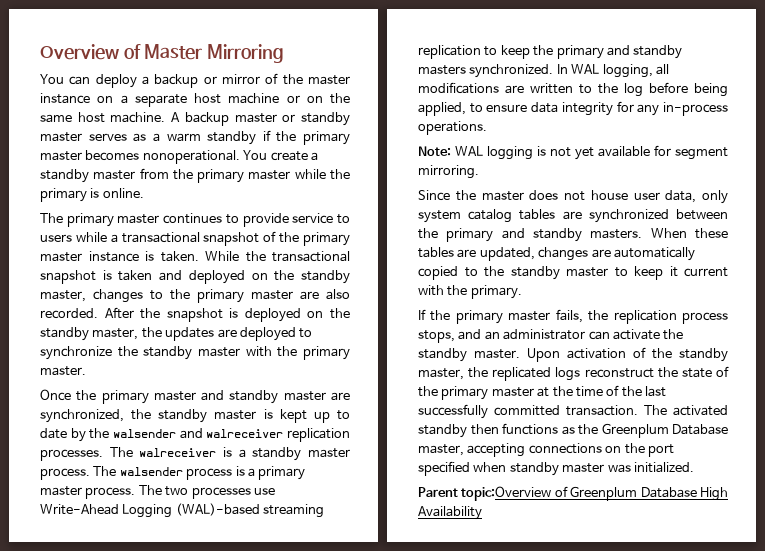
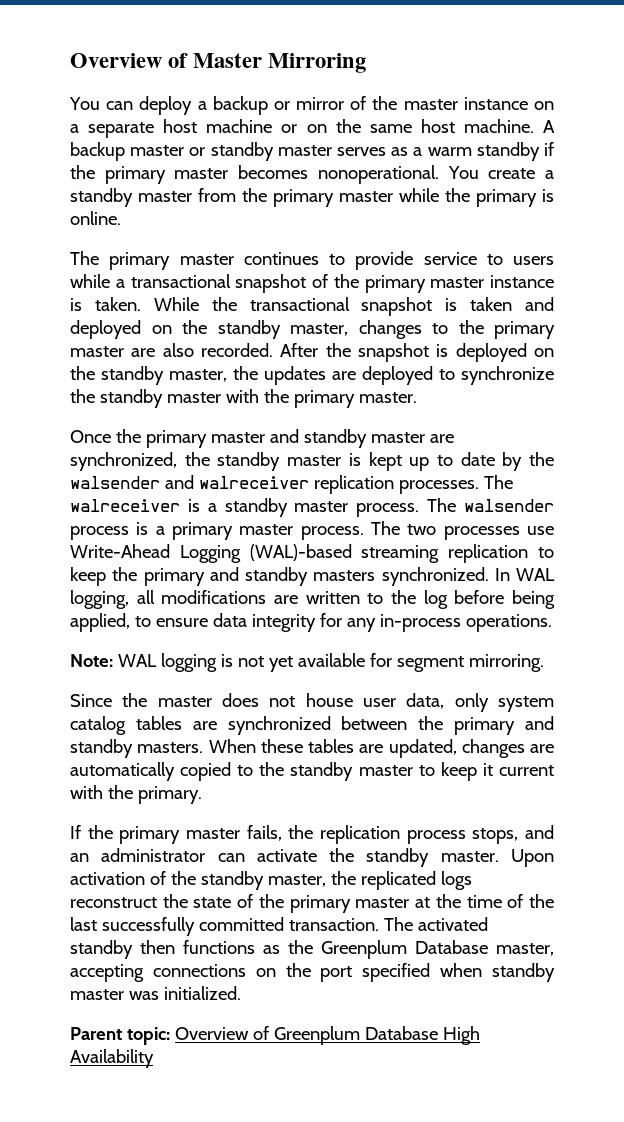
- Parent topic:Overview of Greenplum Database High Availability
+ Parent topic: Overview of Greenplum Database High Availability

